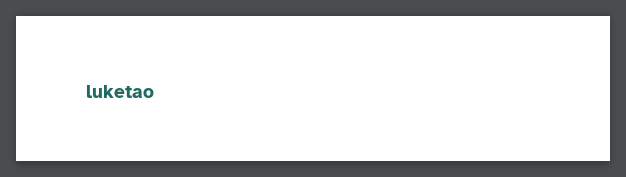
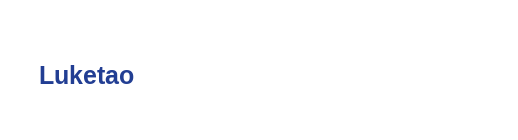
- luketao
+ Luketao

